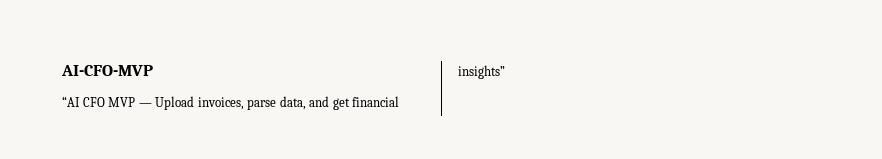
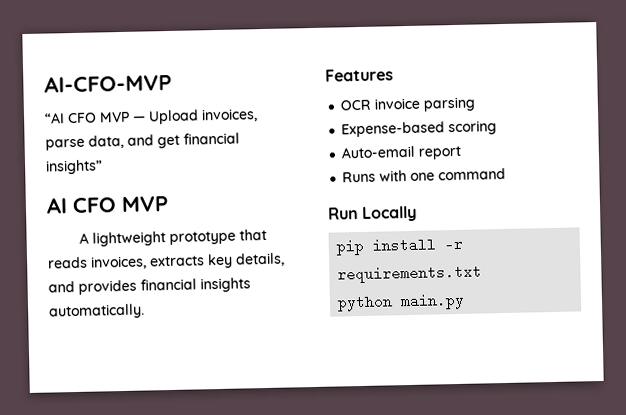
+ AI CFO MVP
+ A lightweight prototype that reads invoices, extracts key details, and provides financial insights automatically.
+ Features
+ OCR invoice parsing
+ Expense-based scoring
+ Auto-email report
+ Runs with one command
+ Run Locally
+ pip install -r requirements.txt
+ python main.py

